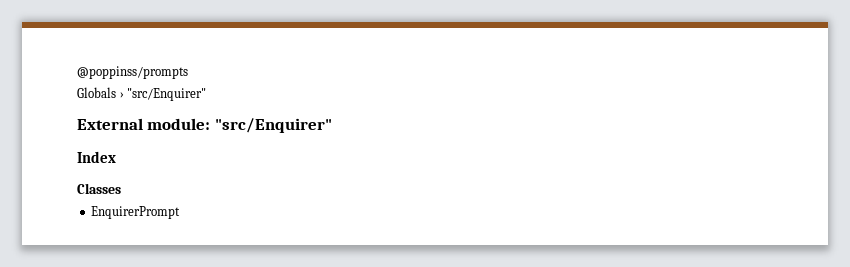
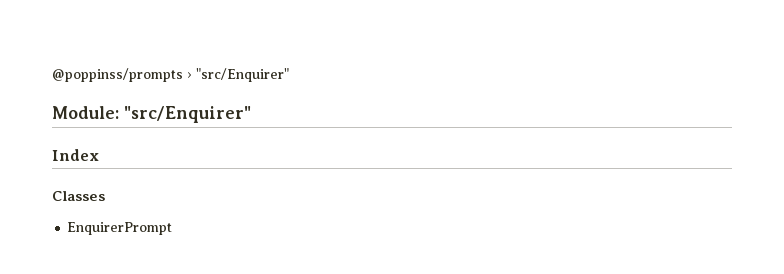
- @poppinss/prompts
- Globals › "src/Enquirer"
+ @poppinss/prompts › "src/Enquirer"
- External module: "src/Enquirer"
+ Module: "src/Enquirer"

